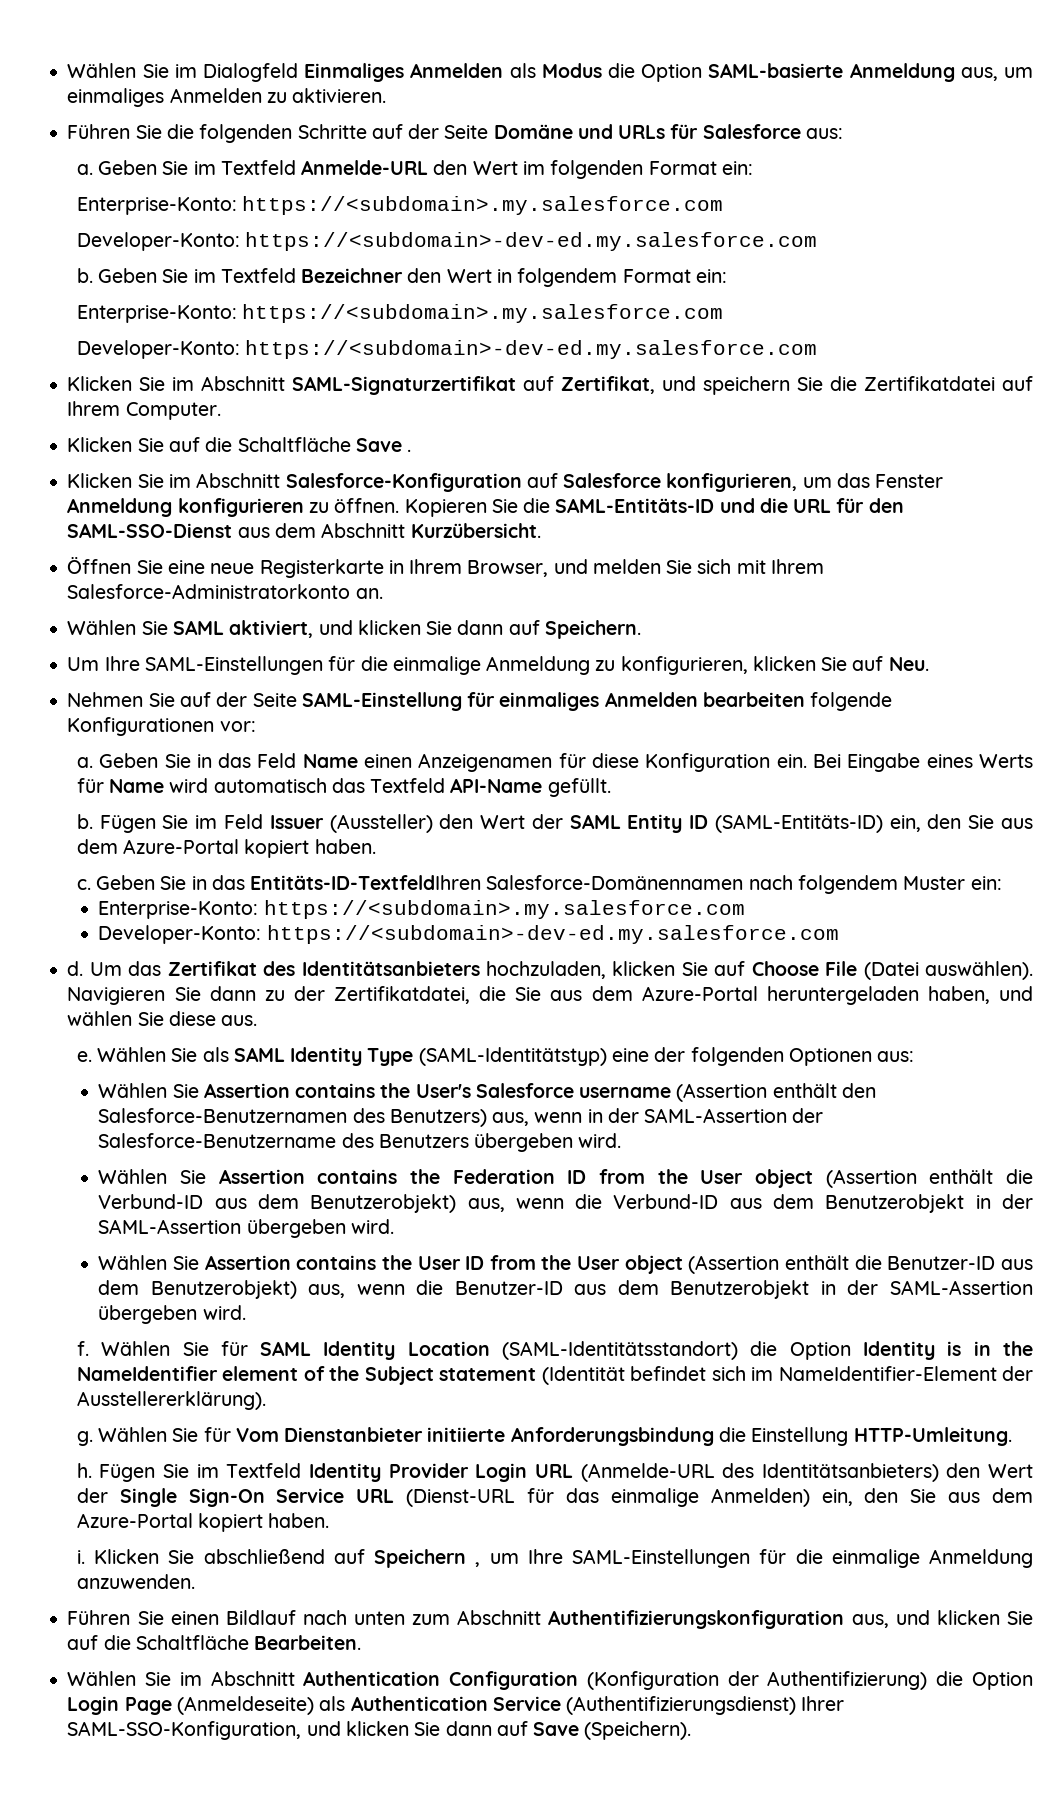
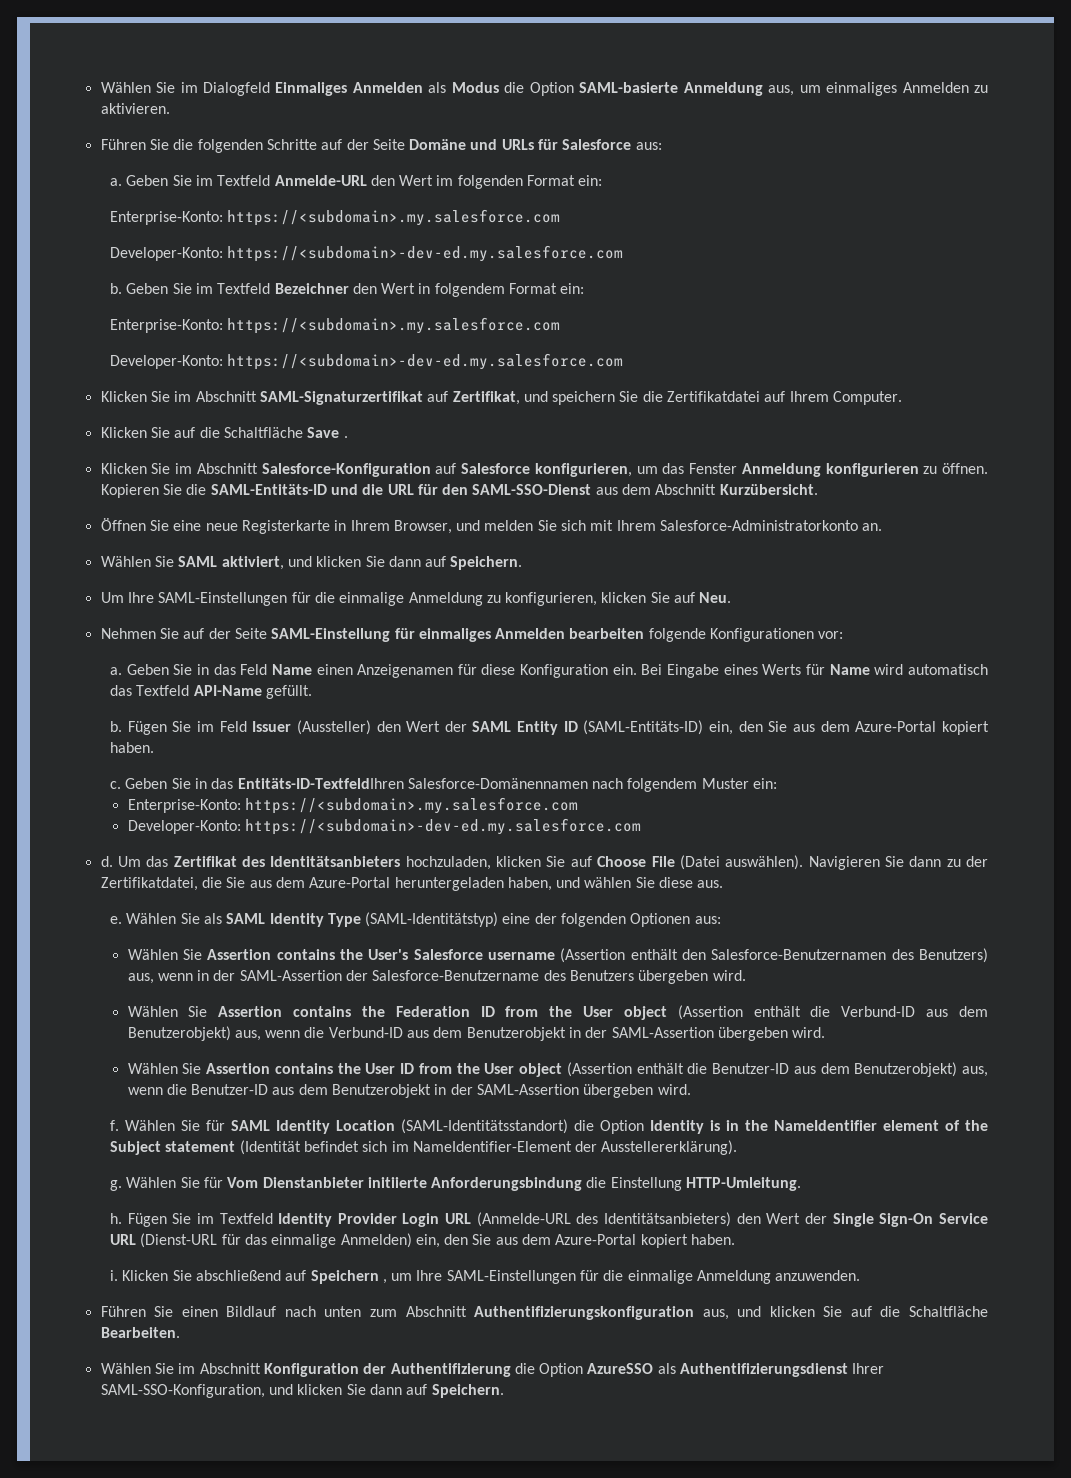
- Wählen Sie im Abschnitt Authentication Configuration (Konfiguration der Authentifizierung) die Option Login Page (Anmeldeseite) als Authentication Service (Authentifizierungsdienst) Ihrer SAML-SSO-Konfiguration, und klicken Sie dann auf Save (Speichern).
+ Wählen Sie im Abschnitt Konfiguration der Authentifizierung die Option AzureSSO als Authentifizierungsdienst Ihrer SAML-SSO-Konfiguration, und klicken Sie dann auf Speichern.

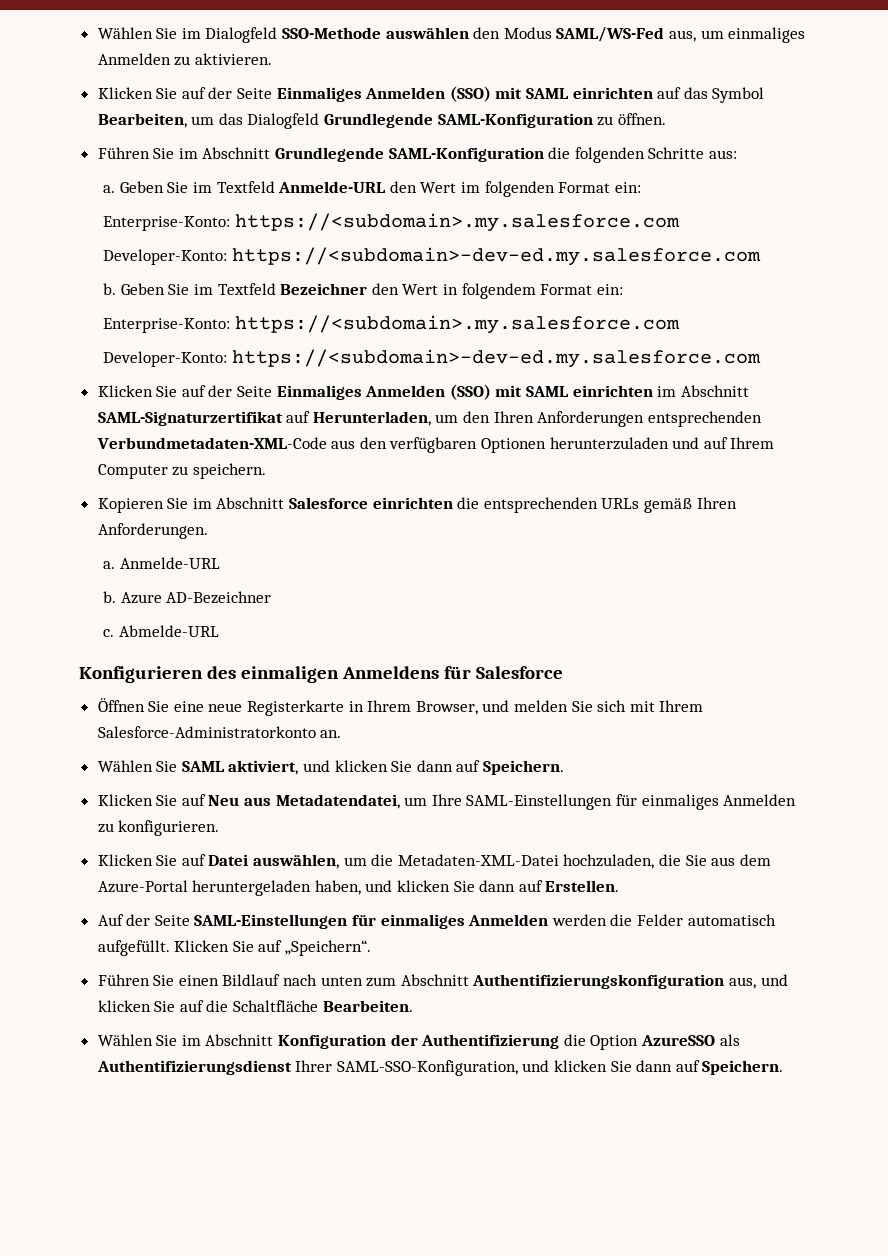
- Wählen Sie im Dialogfeld Einmaliges Anmelden als Modus die Option SAML-basierte Anmeldung aus, um einmaliges Anmelden zu aktivieren.
+ Wählen Sie im Dialogfeld SSO-Methode auswählen den Modus SAML/WS-Fed aus, um einmaliges Anmelden zu aktivieren.
- Führen Sie die folgenden Schritte auf der Seite Domäne und URLs für Salesforce aus:
+ Klicken Sie auf der Seite Einmaliges Anmelden (SSO) mit SAML einrichten auf das Symbol Bearbeiten, um das Dialogfeld Grundlegende SAML-Konfiguration zu öffnen.
+ Führen Sie im Abschnitt Grundlegende SAML-Konfiguration die folgenden Schritte aus:
- Klicken Sie im Abschnitt SAML-Signaturzertifikat auf Zertifikat, und speichern Sie die Zertifikatdatei auf Ihrem Computer.
- Klicken Sie auf die Schaltfläche Save .
- Klicken Sie im Abschnitt Salesforce-Konfiguration auf Salesforce konfigurieren, um das Fenster Anmeldung konfigurieren zu öffnen. Kopieren Sie die SAML-Entitäts-ID und die URL für den SAML-SSO-Dienst aus dem Abschnitt Kurzübersicht.
+ Klicken Sie auf der Seite Einmaliges Anmelden (SSO) mit SAML einrichten im Abschnitt SAML-Signaturzertifikat auf Herunterladen, um den Ihren Anforderungen entsprechenden Verbundmetadaten-XML-Code aus den verfügbaren Optionen herunterzuladen und auf Ihrem Computer zu speichern.
+ Kopieren Sie im Abschnitt Salesforce einrichten die entsprechenden URLs gemäß Ihren Anforderungen.
+ a. Anmelde-URL
+ b. Azure AD-Bezeichner
+ c. Abmelde-URL
+ Konfigurieren des einmaligen Anmeldens für Salesforce
- Um Ihre SAML-Einstellungen für die einmalige Anmeldung zu konfigurieren, klicken Sie auf Neu.
- Nehmen Sie auf der Seite SAML-Einstellung für einmaliges Anmelden bearbeiten folgende Konfigurationen vor:
- a. Geben Sie in das Feld Name einen Anzeigenamen für diese Konfiguration ein. Bei Eingabe eines Werts für Name wird automatisch das Textfeld API-Name gefüllt.
- b. Fügen Sie im Feld Issuer (Aussteller) den Wert der SAML Entity ID (SAML-Entitäts-ID) ein, den Sie aus dem Azure-Portal kopiert haben.
- c. Geben Sie in das Entitäts-ID-TextfeldIhren Salesforce-Domänennamen nach folgendem Muster ein:
- Enterprise-Konto: https://<subdomain>.my.salesforce.com
- Developer-Konto: https://<subdomain>-dev-ed.my.salesforce.com
- d. Um das Zertifikat des Identitätsanbieters hochzuladen, klicken Sie auf Choose File (Datei auswählen). Navigieren Sie dann zu der Zertifikatdatei, die Sie aus dem Azure-Portal heruntergeladen haben, und wählen Sie diese aus.
- e. Wählen Sie als SAML Identity Type (SAML-Identitätstyp) eine der folgenden Optionen aus:
- Wählen Sie Assertion contains the User's Salesforce username (Assertion enthält den Salesforce-Benutzernamen des Benutzers) aus, wenn in der SAML-Assertion der Salesforce-Benutzername des Benutzers übergeben wird.
- Wählen Sie Assertion contains the Federation ID from the User object (Assertion enthält die Verbund-ID aus dem Benutzerobjekt) aus, wenn die Verbund-ID aus dem Benutzerobjekt in der SAML-Assertion übergeben wird.
- Wählen Sie Assertion contains the User ID from the User object (Assertion enthält die Benutzer-ID aus dem Benutzerobjekt) aus, wenn die Benutzer-ID aus dem Benutzerobjekt in der SAML-Assertion übergeben wird.
- f. Wählen Sie für SAML Identity Location (SAML-Identitätsstandort) die Option Identity is in the NameIdentifier element of the Subject statement (Identität befindet sich im NameIdentifier-Element der Ausstellererklärung).
- g. Wählen Sie für Vom Dienstanbieter initiierte Anforderungsbindung die Einstellung HTTP-Umleitung.
- h. Fügen Sie im Textfeld Identity Provider Login URL (Anmelde-URL des Identitätsanbieters) den Wert der Single Sign-On Service URL (Dienst-URL für das einmalige Anmelden) ein, den Sie aus dem Azure-Portal kopiert haben.
- i. Klicken Sie abschließend auf Speichern , um Ihre SAML-Einstellungen für die einmalige Anmeldung anzuwenden.
+ Klicken Sie auf Neu aus Metadatendatei, um Ihre SAML-Einstellungen für einmaliges Anmelden zu konfigurieren.
+ Klicken Sie auf Datei auswählen, um die Metadaten-XML-Datei hochzuladen, die Sie aus dem Azure-Portal heruntergeladen haben, und klicken Sie dann auf Erstellen.
+ Auf der Seite SAML-Einstellungen für einmaliges Anmelden werden die Felder automatisch aufgefüllt. Klicken Sie auf „Speichern“.

